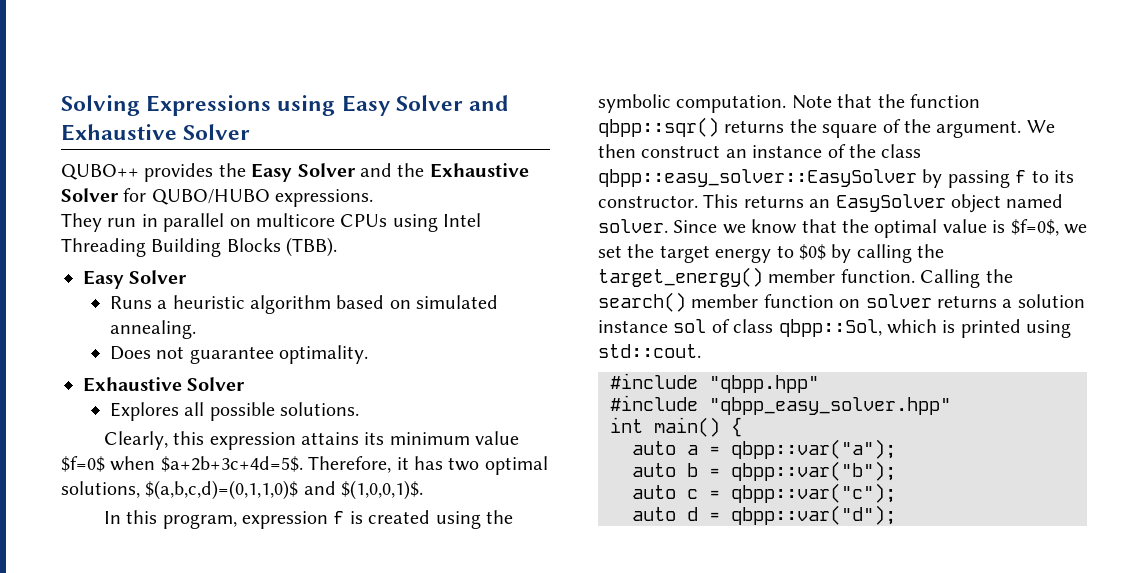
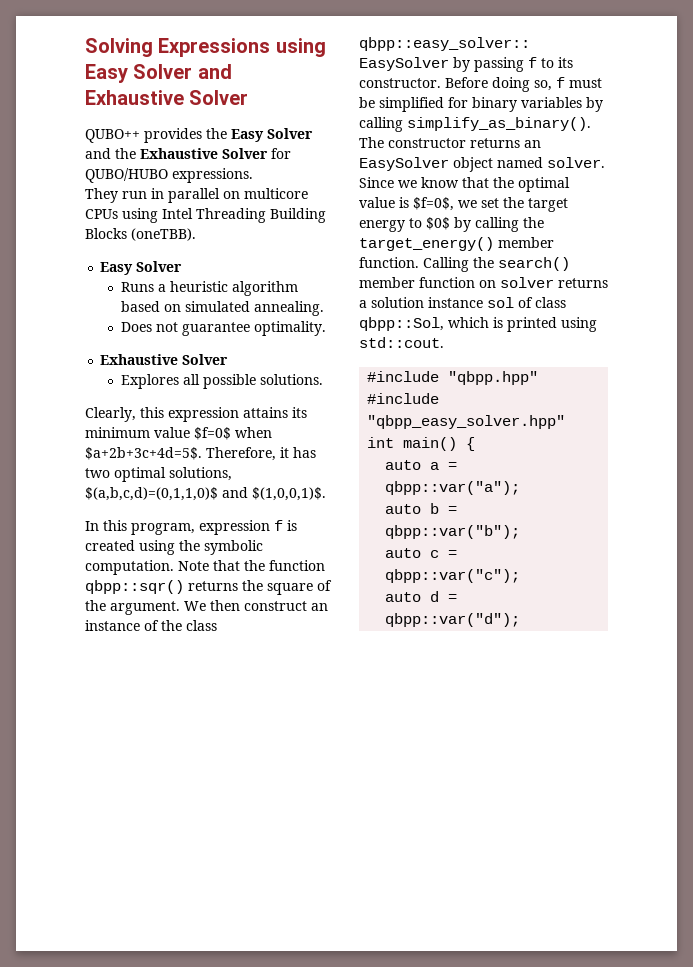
- They run in parallel on multicore CPUs using Intel Threading Building Blocks (TBB).
+ They run in parallel on multicore CPUs using Intel Threading Building Blocks (oneTBB).
- This returns an EasySolver object named solver.
+ Before doing so, f must be simplified for binary variables by calling simplify_as_binary(). The constructor returns an EasySolver object named solver.

